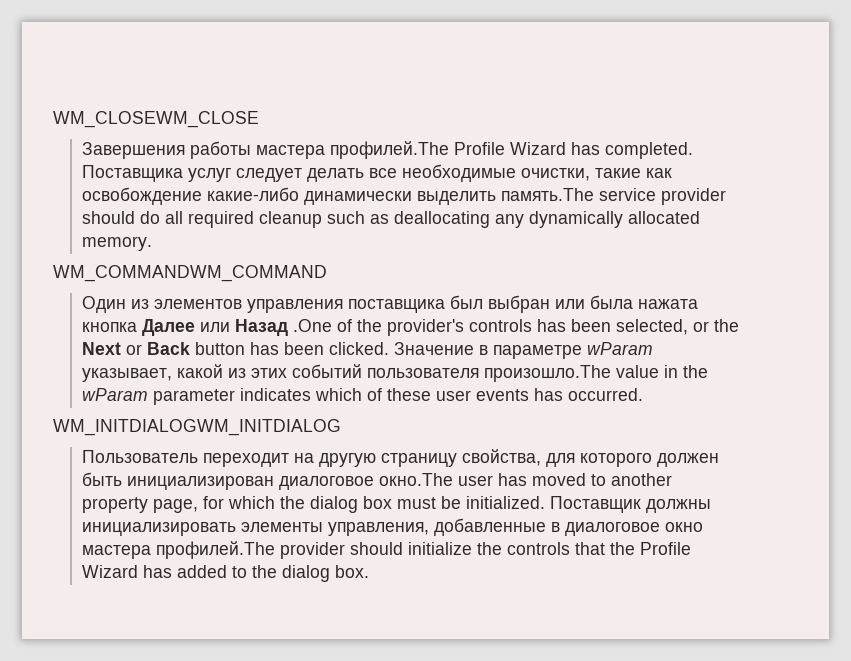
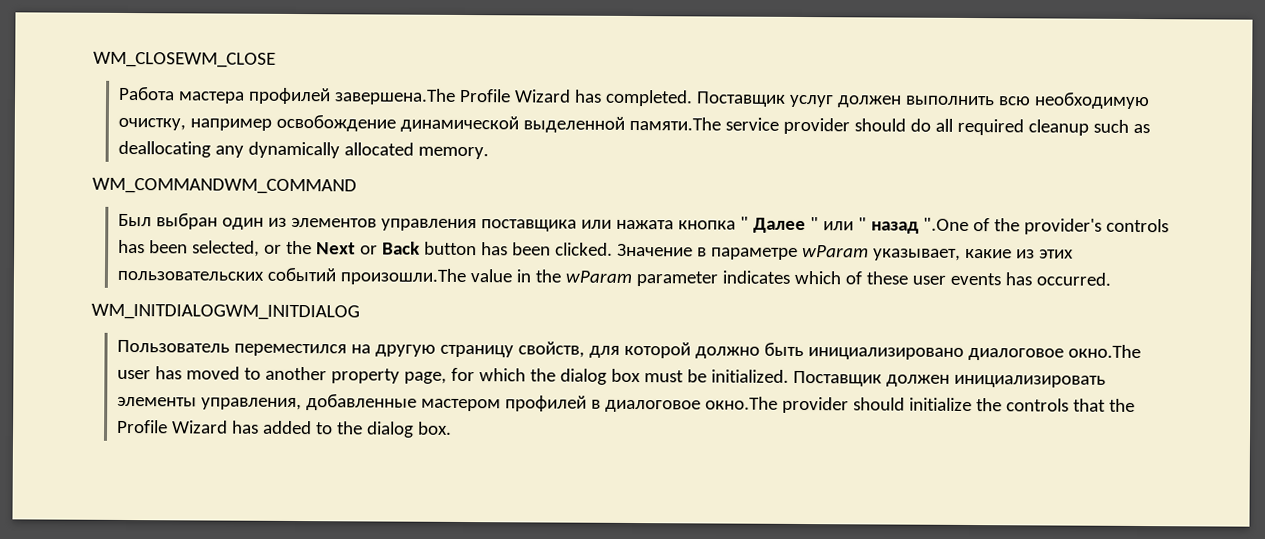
- Завершения работы мастера профилей.The Profile Wizard has completed. Поставщика услуг следует делать все необходимые очистки, такие как освобождение какие-либо динамически выделить память.The service provider should do all required cleanup such as deallocating any dynamically allocated memory.
+ Работа мастера профилей завершена.The Profile Wizard has completed. Поставщик услуг должен выполнить всю необходимую очистку, например освобождение динамической выделенной памяти.The service provider should do all required cleanup such as deallocating any dynamically allocated memory.
- Один из элементов управления поставщика был выбран или была нажата кнопка Далее или Назад .One of the provider's controls has been selected, or the Next or Back button has been clicked.
+ Был выбран один из элементов управления поставщика или нажата кнопка " Далее " или " назад ".One of the provider's controls has been selected, or the Next or Back button has been clicked.
- Значение в параметре wParam указывает, какой из этих событий пользователя произошло.The value in the wParam parameter indicates which of these user events has occurred.
+ Значение в параметре wParam указывает, какие из этих пользовательских событий произошли.The value in the wParam parameter indicates which of these user events has occurred.
- Пользователь переходит на другую страницу свойства, для которого должен быть инициализирован диалоговое окно.The user has moved to another property page, for which the dialog box must be initialized.
+ Пользователь переместился на другую страницу свойств, для которой должно быть инициализировано диалоговое окно.The user has moved to another property page, for which the dialog box must be initialized.
- Поставщик должны инициализировать элементы управления, добавленные в диалоговое окно мастера профилей.The provider should initialize the controls that the Profile Wizard has added to the dialog box.
+ Поставщик должен инициализировать элементы управления, добавленные мастером профилей в диалоговое окно.The provider should initialize the controls that the Profile Wizard has added to the dialog box.

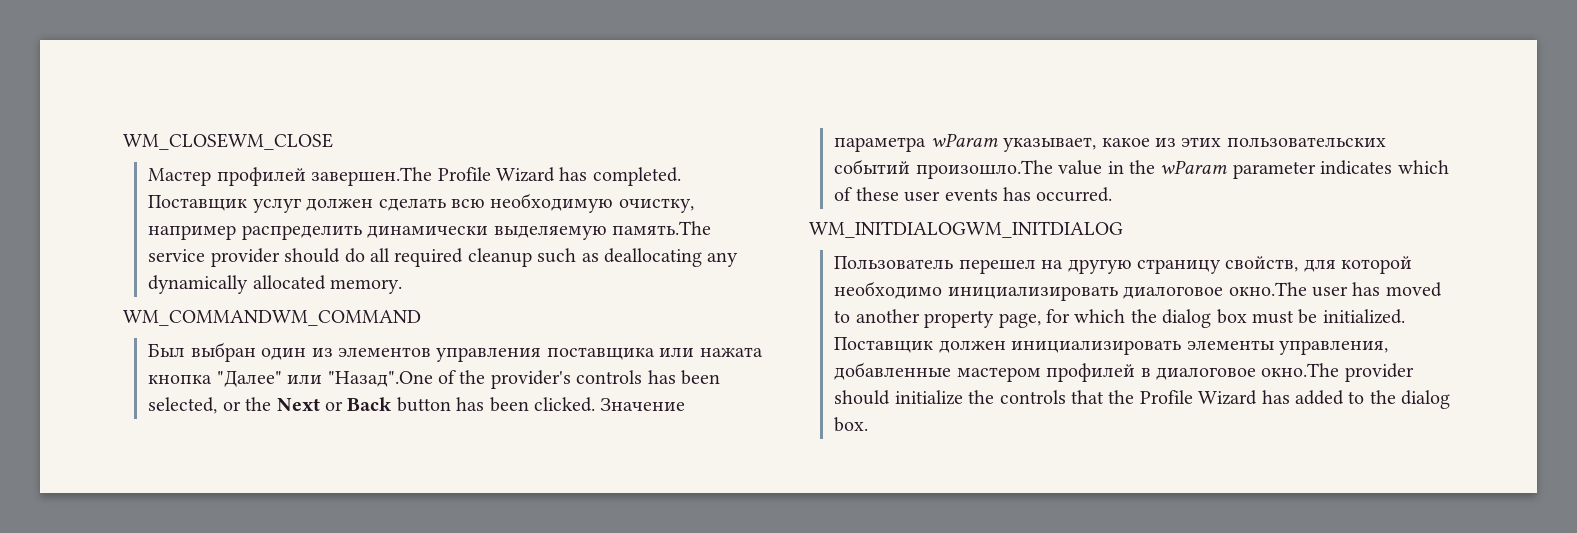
- Работа мастера профилей завершена.The Profile Wizard has completed.
+ Мастер профилей завершен.The Profile Wizard has completed.
- Поставщик услуг должен выполнить всю необходимую очистку, например освобождение динамической выделенной памяти.The service provider should do all required cleanup such as deallocating any dynamically allocated memory.
+ Поставщик услуг должен сделать всю необходимую очистку, например распределить динамически выделяемую память.The service provider should do all required cleanup such as deallocating any dynamically allocated memory.
- Был выбран один из элементов управления поставщика или нажата кнопка " Далее " или " назад ".One of the provider's controls has been selected, or the Next or Back button has been clicked.
+ Был выбран один из элементов управления поставщика или нажата кнопка "Далее" или "Назад".One of the provider's controls has been selected, or the Next or Back button has been clicked.
- Значение в параметре wParam указывает, какие из этих пользовательских событий произошли.The value in the wParam parameter indicates which of these user events has occurred.
+ Значение параметра wParam указывает, какое из этих пользовательских событий произошло.The value in the wParam parameter indicates which of these user events has occurred.
- Пользователь переместился на другую страницу свойств, для которой должно быть инициализировано диалоговое окно.The user has moved to another property page, for which the dialog box must be initialized.
+ Пользователь перешел на другую страницу свойств, для которой необходимо инициализировать диалоговое окно.The user has moved to another property page, for which the dialog box must be initialized.

